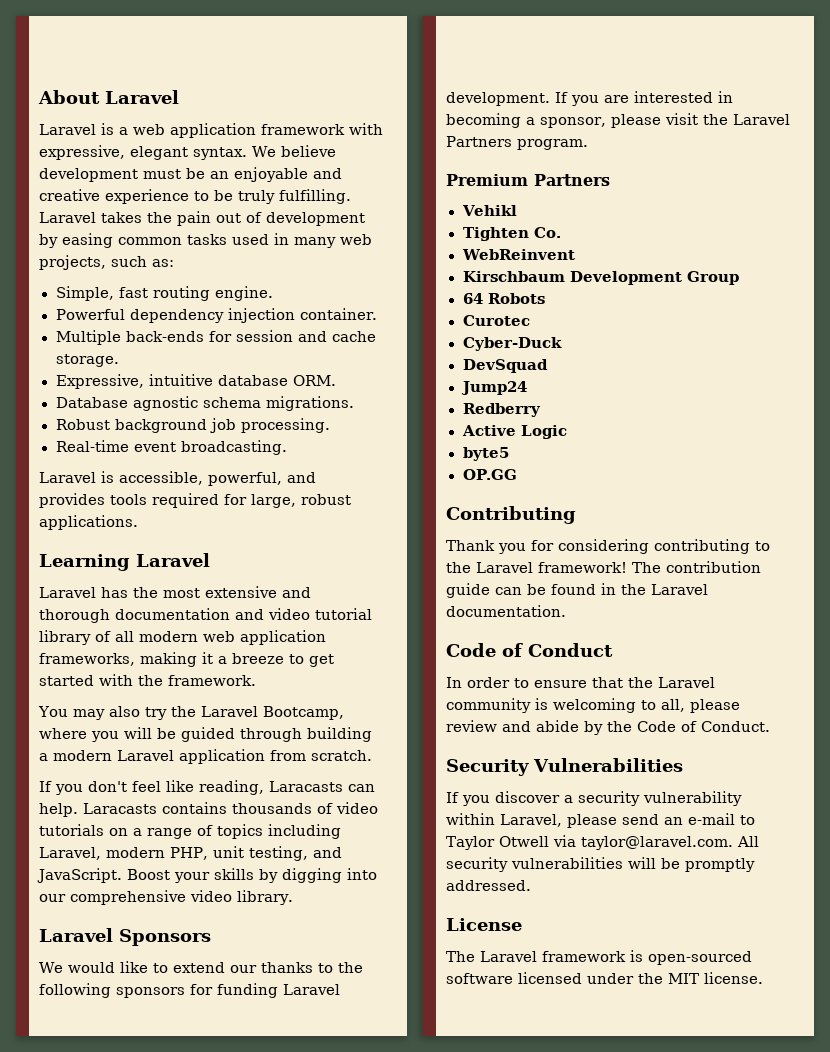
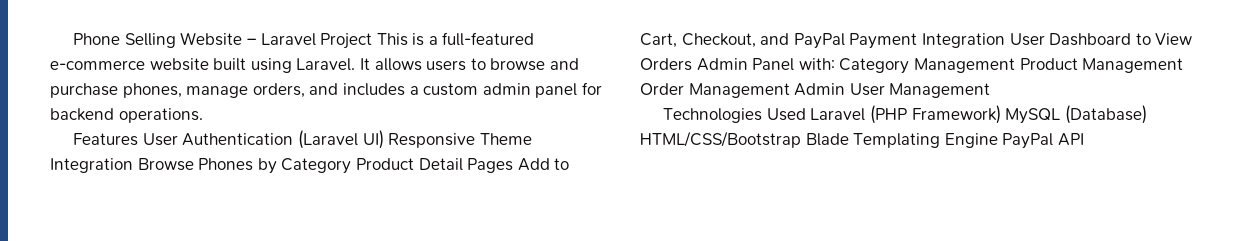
- About Laravel
- Laravel is a web application framework with expressive, elegant syntax. We believe development must be an enjoyable and creative experience to be truly fulfilling. Laravel takes the pain out of development by easing common tasks used in many web projects, such as:
- Simple, fast routing engine.
- Powerful dependency injection container.
- Multiple back-ends for session and cache storage.
- Expressive, intuitive database ORM.
- Database agnostic schema migrations.
- Robust background job processing.
- Real-time event broadcasting.
- Laravel is accessible, powerful, and provides tools required for large, robust applications.
- Learning Laravel
- Laravel has the most extensive and thorough documentation and video tutorial library of all modern web application frameworks, making it a breeze to get started with the framework.
- You may also try the Laravel Bootcamp, where you will be guided through building a modern Laravel application from scratch.
- If you don't feel like reading, Laracasts can help. Laracasts contains thousands of video tutorials on a range of topics including Laravel, modern PHP, unit testing, and JavaScript. Boost your skills by digging into our comprehensive video library.
- Laravel Sponsors
- We would like to extend our thanks to the following sponsors for funding Laravel development. If you are interested in becoming a sponsor, please visit the Laravel Partners program.
- Premium Partners
- Vehikl
- Tighten Co.
- WebReinvent
- Kirschbaum Development Group
- 64 Robots
- Curotec
- Cyber-Duck
- DevSquad
- Jump24
- Redberry
- Active Logic
- byte5
- OP.GG
- Contributing
- Thank you for considering contributing to the Laravel framework! The contribution guide can be found in the Laravel documentation.
- Code of Conduct
- In order to ensure that the Laravel community is welcoming to all, please review and abide by the Code of Conduct.
- Security Vulnerabilities
- If you discover a security vulnerability within Laravel, please send an e-mail to Taylor Otwell via taylor@laravel.com. All security vulnerabilities will be promptly addressed.
- License
- The Laravel framework is open-sourced software licensed under the MIT license.
+ Phone Selling Website – Laravel Project This is a full-featured e-commerce website built using Laravel. It allows users to browse and purchase phones, manage orders, and includes a custom admin panel for backend operations.
+ Features User Authentication (Laravel UI) Responsive Theme Integration Browse Phones by Category Product Detail Pages Add to Cart, Checkout, and PayPal Payment Integration User Dashboard to View Orders Admin Panel with: Category Management Product Management Order Management Admin User Management
+ Technologies Used Laravel (PHP Framework) MySQL (Database) HTML/CSS/Bootstrap Blade Templating Engine PayPal API

